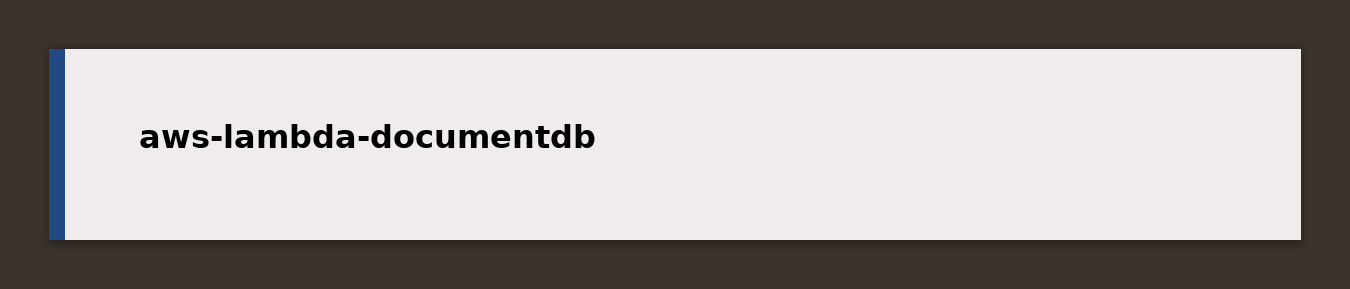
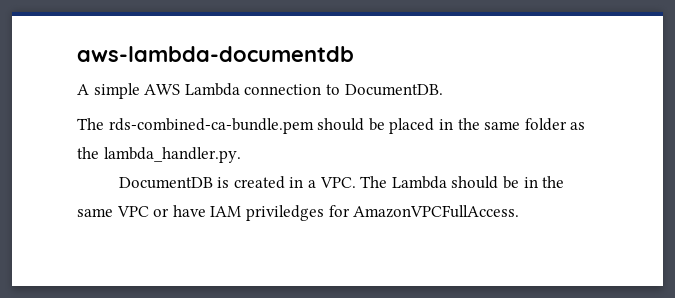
+ A simple AWS Lambda connection to DocumentDB.
+ The rds-combined-ca-bundle.pem should be placed in the same folder as the lambda_handler.py.
+ DocumentDB is created in a VPC. The Lambda should be in the same VPC or have IAM priviledges for AmazonVPCFullAccess.

